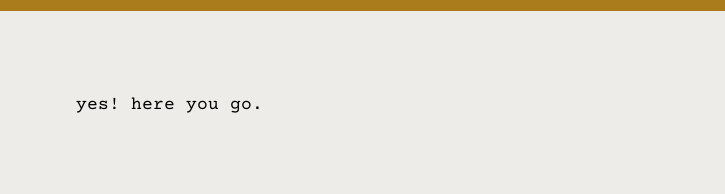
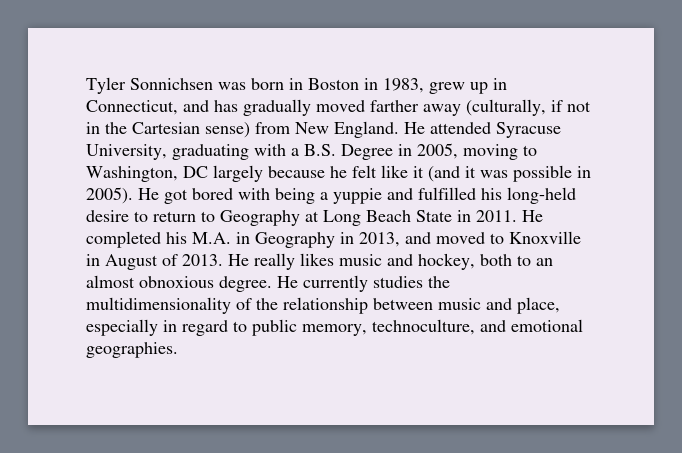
- yes! here you go.
+ Tyler Sonnichsen was born in Boston in 1983, grew up in Connecticut, and has gradually moved farther away (culturally, if not in the Cartesian sense) from New England. He attended Syracuse University, graduating with a B.S. Degree in 2005, moving to Washington, DC largely because he felt like it (and it was possible in 2005). He got bored with being a yuppie and fulfilled his long-held desire to return to Geography at Long Beach State in 2011. He completed his M.A. in Geography in 2013, and moved to Knoxville in August of 2013. He really likes music and hockey, both to an almost obnoxious degree. He currently studies the multidimensionality of the relationship between music and place, especially in regard to public memory, technoculture, and emotional geographies.

